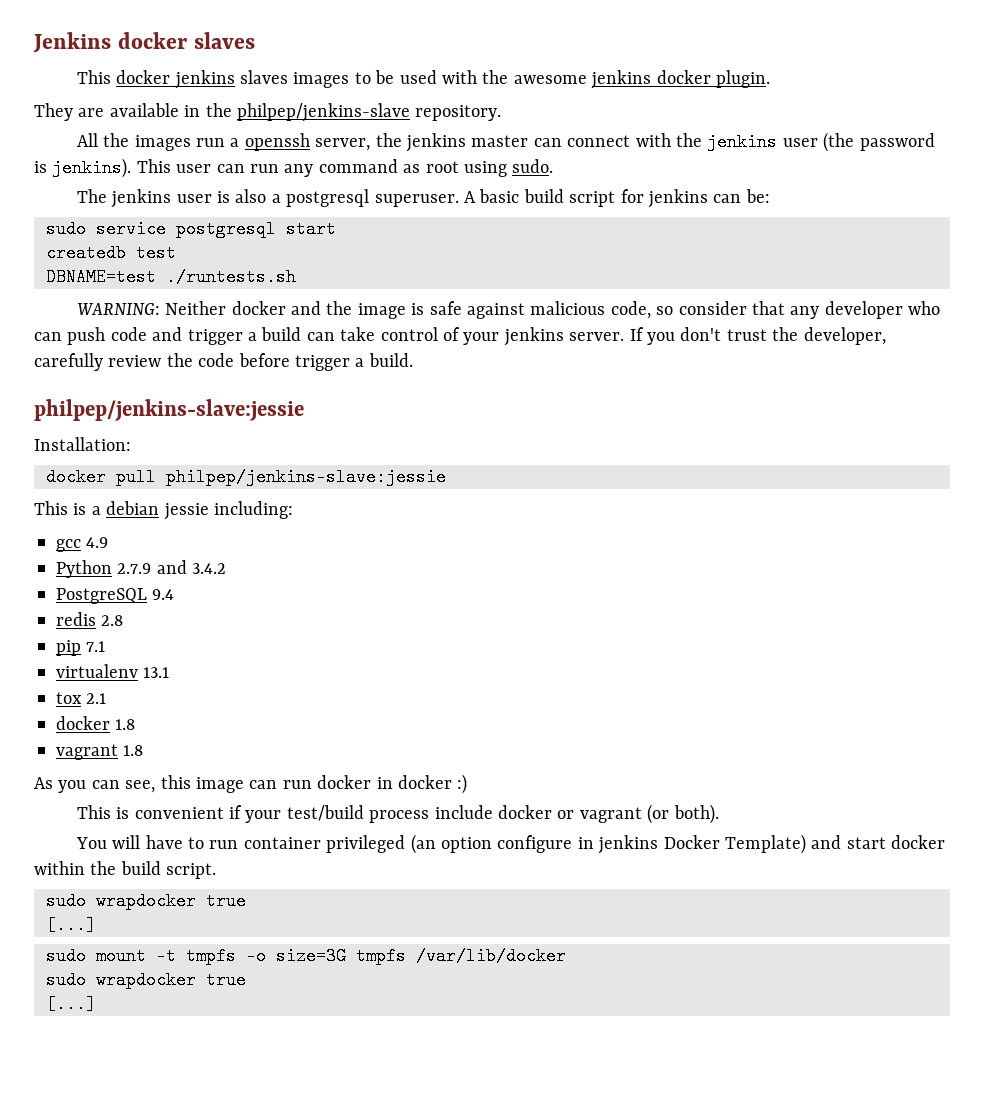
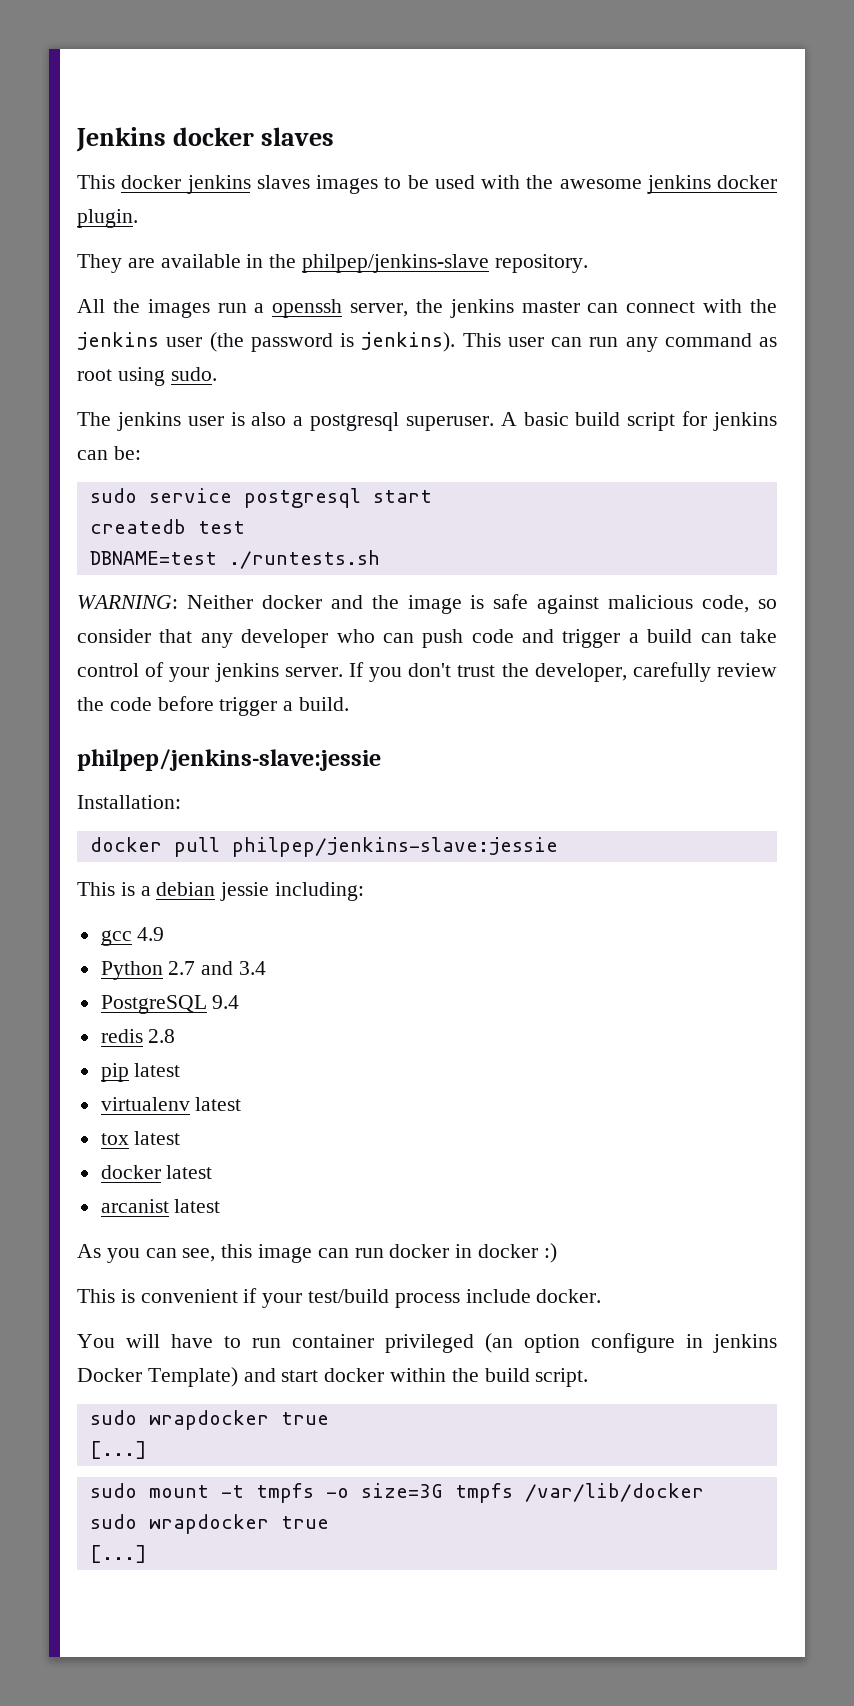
- Python 2.7.9 and 3.4.2
+ Python 2.7 and 3.4
- pip 7.1
+ pip latest
- virtualenv 13.1
+ virtualenv latest
- tox 2.1
- docker 1.8
- vagrant 1.8
+ tox latest
+ docker latest
+ arcanist latest
- This is convenient if your test/build process include docker or vagrant (or both).
+ This is convenient if your test/build process include docker.

